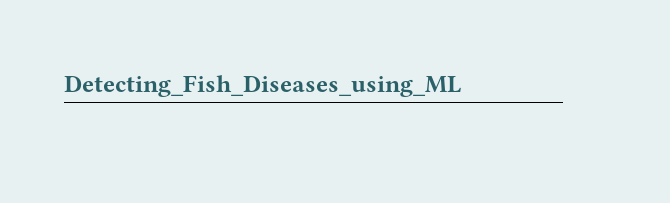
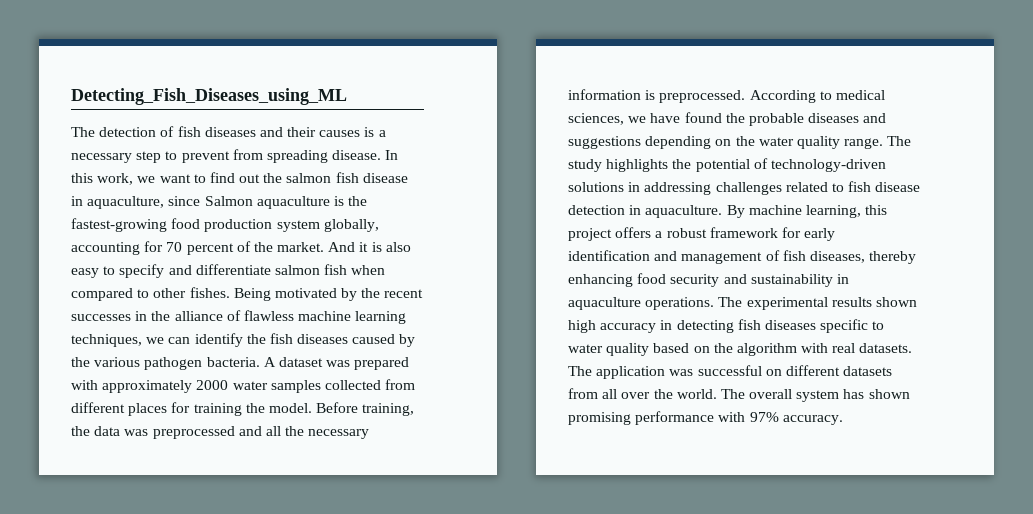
+ The detection of fish diseases and their causes is a necessary step to prevent from spreading disease. In this work, we want to find out the salmon fish disease in aquaculture, since Salmon aquaculture is the fastest-growing food production system globally, accounting for 70 percent of the market. And it is also easy to specify and differentiate salmon fish when compared to other fishes. Being motivated by the recent successes in the alliance of flawless machine learning techniques, we can identify the fish diseases caused by the various pathogen bacteria. A dataset was prepared with approximately 2000 water samples collected from different places for training the model. Before training, the data was preprocessed and all the necessary information is preprocessed. According to medical sciences, we have found the probable diseases and suggestions depending on the water quality range. The study highlights the potential of technology-driven solutions in addressing challenges related to fish disease detection in aquaculture. By machine learning, this project offers a robust framework for early identification and management of fish diseases, thereby enhancing food security and sustainability in aquaculture operations. The experimental results shown high accuracy in detecting fish diseases specific to water quality based on the algorithm with real datasets. The application was successful on different datasets from all over the world. The overall system has shown promising performance with 97% accuracy.

